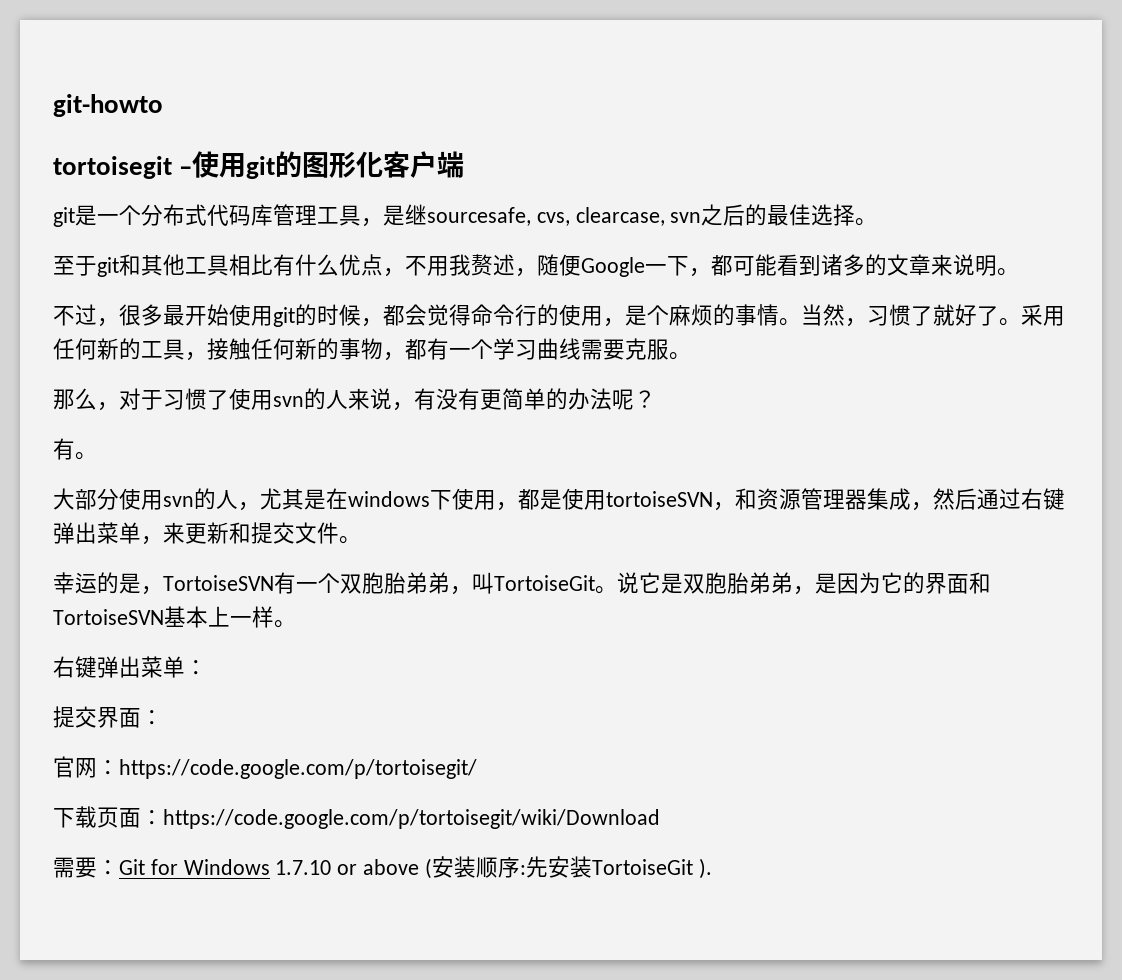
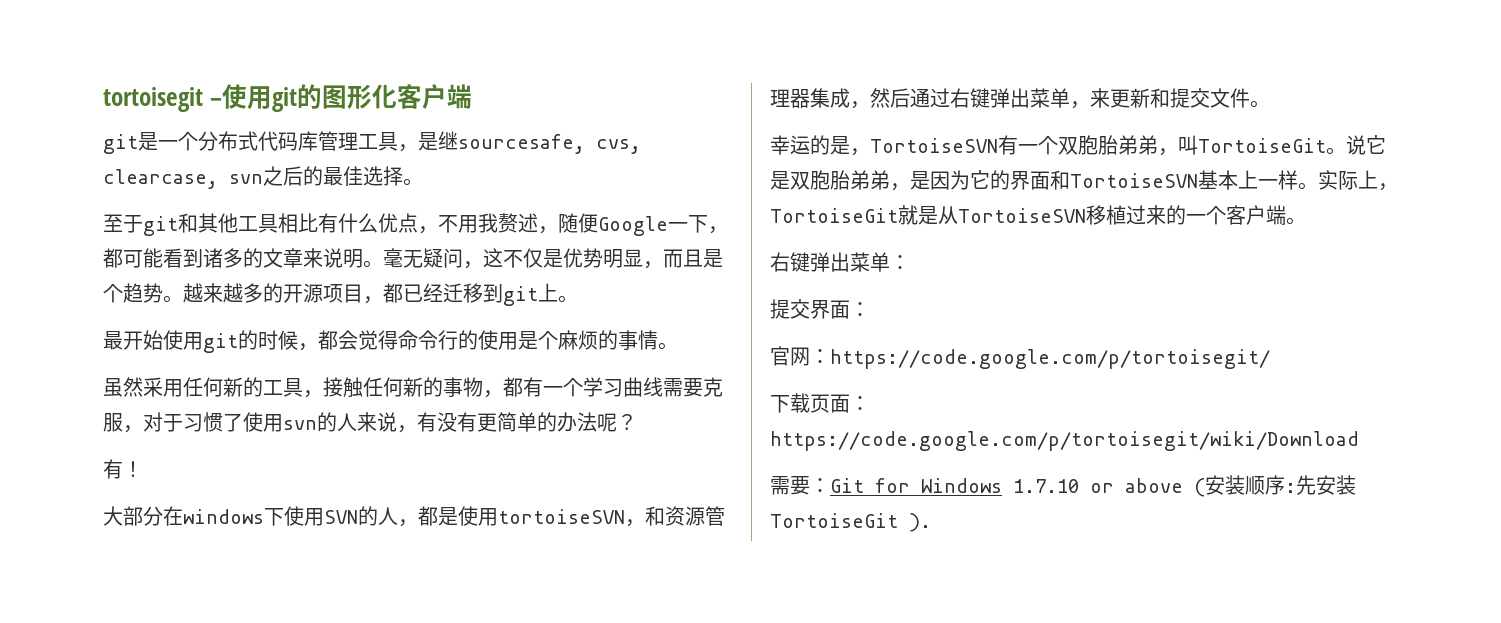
- git-howto
- 至于git和其他工具相比有什么优点，不用我赘述，随便Google一下，都可能看到诸多的文章来说明。
- 不过，很多最开始使用git的时候，都会觉得命令行的使用，是个麻烦的事情。当然，习惯了就好了。采用任何新的工具，接触任何新的事物，都有一个学习曲线需要克服。
- 那么，对于习惯了使用svn的人来说，有没有更简单的办法呢？
+ 至于git和其他工具相比有什么优点，不用我赘述，随便Google一下，都可能看到诸多的文章来说明。毫无疑问，这不仅是优势明显，而且是个趋势。越来越多的开源项目，都已经迁移到git上。
+ 最开始使用git的时候，都会觉得命令行的使用是个麻烦的事情。
+ 虽然采用任何新的工具，接触任何新的事物，都有一个学习曲线需要克服，对于习惯了使用svn的人来说，有没有更简单的办法呢？
- 有。
+ 有！
- 大部分使用svn的人，尤其是在windows下使用，都是使用tortoiseSVN，和资源管理器集成，然后通过右键弹出菜单，来更新和提交文件。
+ 大部分在windows下使用SVN的人，都是使用tortoiseSVN，和资源管理器集成，然后通过右键弹出菜单，来更新和提交文件。
+ 实际上，TortoiseGit就是从TortoiseSVN移植过来的一个客户端。

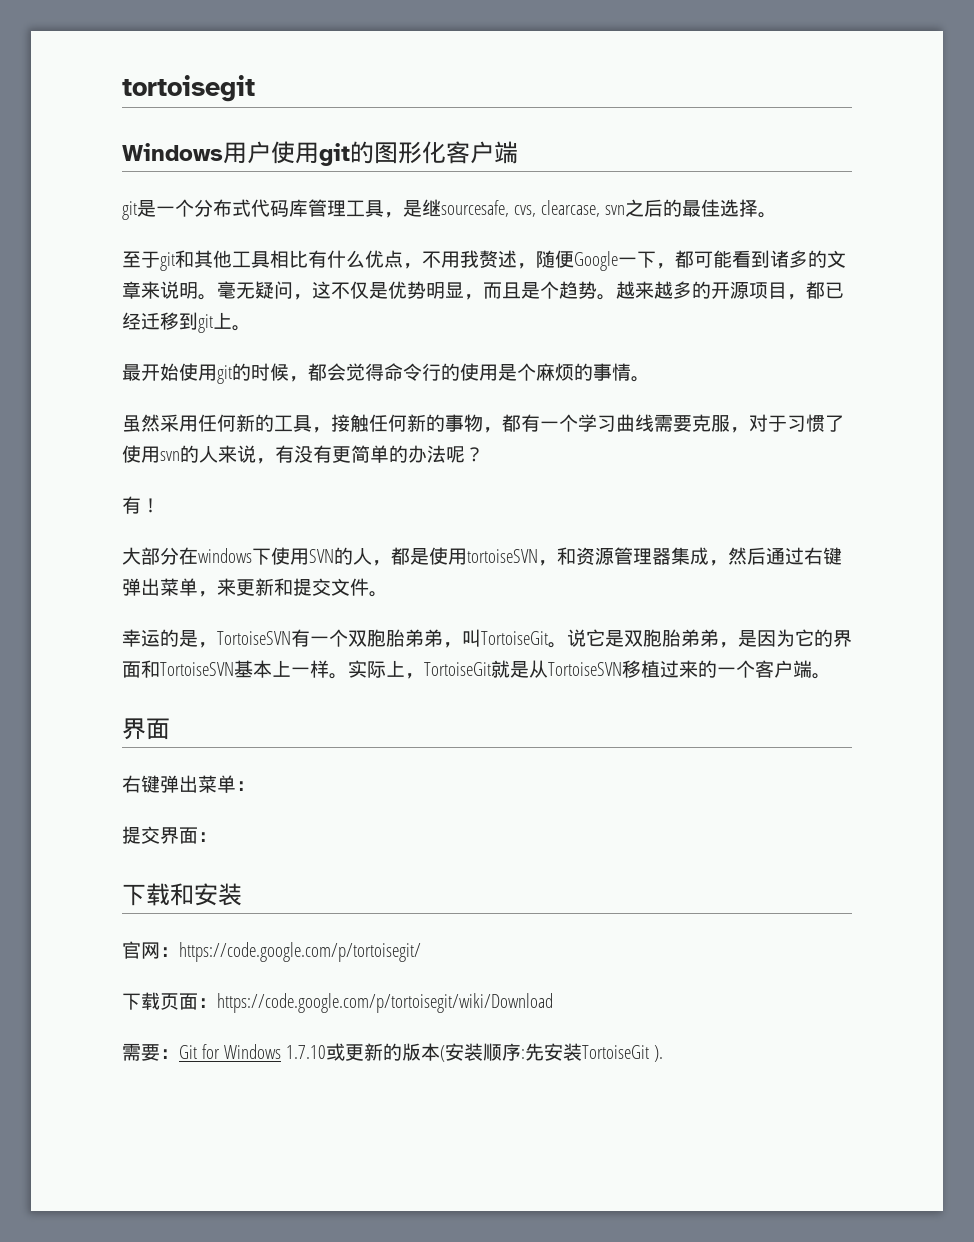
- tortoisegit –使用git的图形化客户端
+ tortoisegit
+ Windows用户使用git的图形化客户端
  实际上，TortoiseGit就是从TortoiseSVN移植过来的一个客户端。
+ 界面
+ 下载和安装
- 需要：Git for Windows 1.7.10 or above (安装顺序:先安装TortoiseGit ).
+ 需要：Git for Windows 1.7.10或更新的版本(安装顺序:先安装TortoiseGit ).

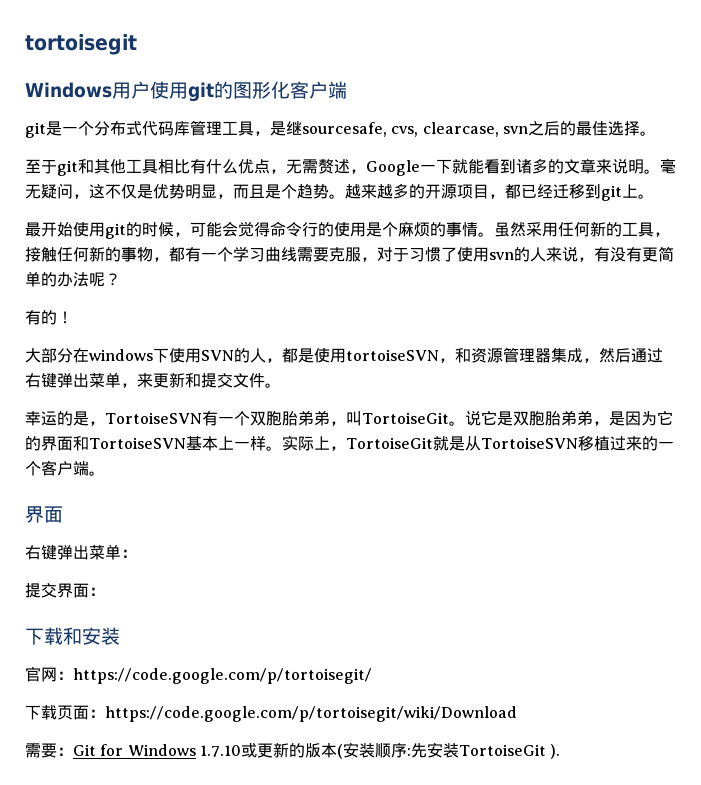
- 至于git和其他工具相比有什么优点，不用我赘述，随便Google一下，都可能看到诸多的文章来说明。
+ 至于git和其他工具相比有什么优点，无需赘述，Google一下就能看到诸多的文章来说明。
- 最开始使用git的时候，都会觉得命令行的使用是个麻烦的事情。
- 虽然采用任何新的工具，接触任何新的事物，都有一个学习曲线需要克服，对于习惯了使用svn的人来说，有没有更简单的办法呢？
+ 最开始使用git的时候，可能会觉得命令行的使用是个麻烦的事情。虽然采用任何新的工具，接触任何新的事物，都有一个学习曲线需要克服，对于习惯了使用svn的人来说，有没有更简单的办法呢？
- 有！
+ 有的！

